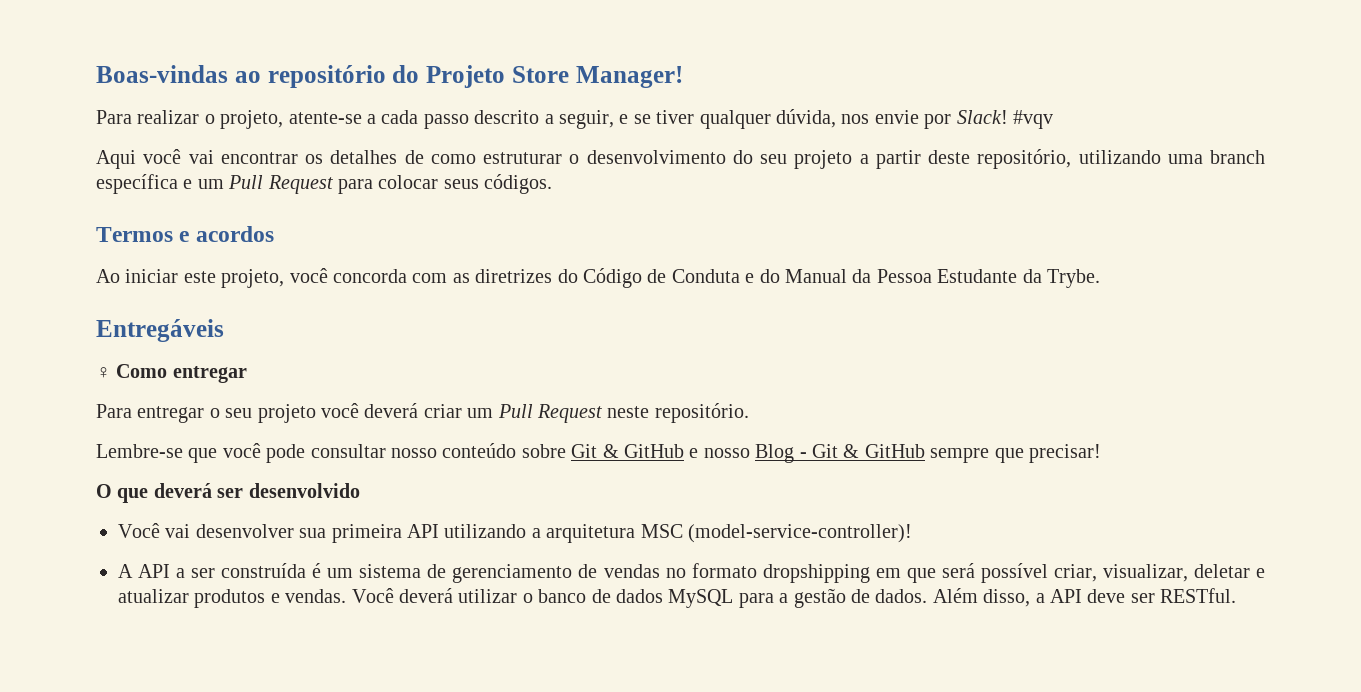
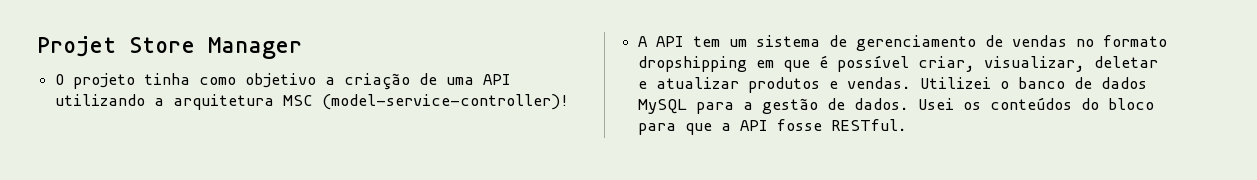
- Boas-vindas ao repositório do Projeto Store Manager!
- Para realizar o projeto, atente-se a cada passo descrito a seguir, e se tiver qualquer dúvida, nos envie por Slack! #vqv
- Aqui você vai encontrar os detalhes de como estruturar o desenvolvimento do seu projeto a partir deste repositório, utilizando uma branch específica e um Pull Request para colocar seus códigos.
- Termos e acordos
- Ao iniciar este projeto, você concorda com as diretrizes do Código de Conduta e do Manual da Pessoa Estudante da Trybe.
- Entregáveis
- ♀ Como entregar
- Para entregar o seu projeto você deverá criar um Pull Request neste repositório.
- Lembre-se que você pode consultar nosso conteúdo sobre Git & GitHub e nosso Blog - Git & GitHub sempre que precisar!
- O que deverá ser desenvolvido
- Você vai desenvolver sua primeira API utilizando a arquitetura MSC (model-service-controller)!
+ Projet Store Manager
+ O projeto tinha como objetivo a criação de uma API utilizando a arquitetura MSC (model-service-controller)!
- A API a ser construída é um sistema de gerenciamento de vendas no formato dropshipping em que será possível criar, visualizar, deletar e atualizar produtos e vendas.
+ A API tem um sistema de gerenciamento de vendas no formato dropshipping em que é possível criar, visualizar, deletar e atualizar produtos e vendas.
- Você deverá utilizar o banco de dados MySQL para a gestão de dados.
+ Utilizei o banco de dados MySQL para a gestão de dados.
- Além disso, a API deve ser RESTful.
+ Usei os conteúdos do bloco para que a API fosse RESTful.

